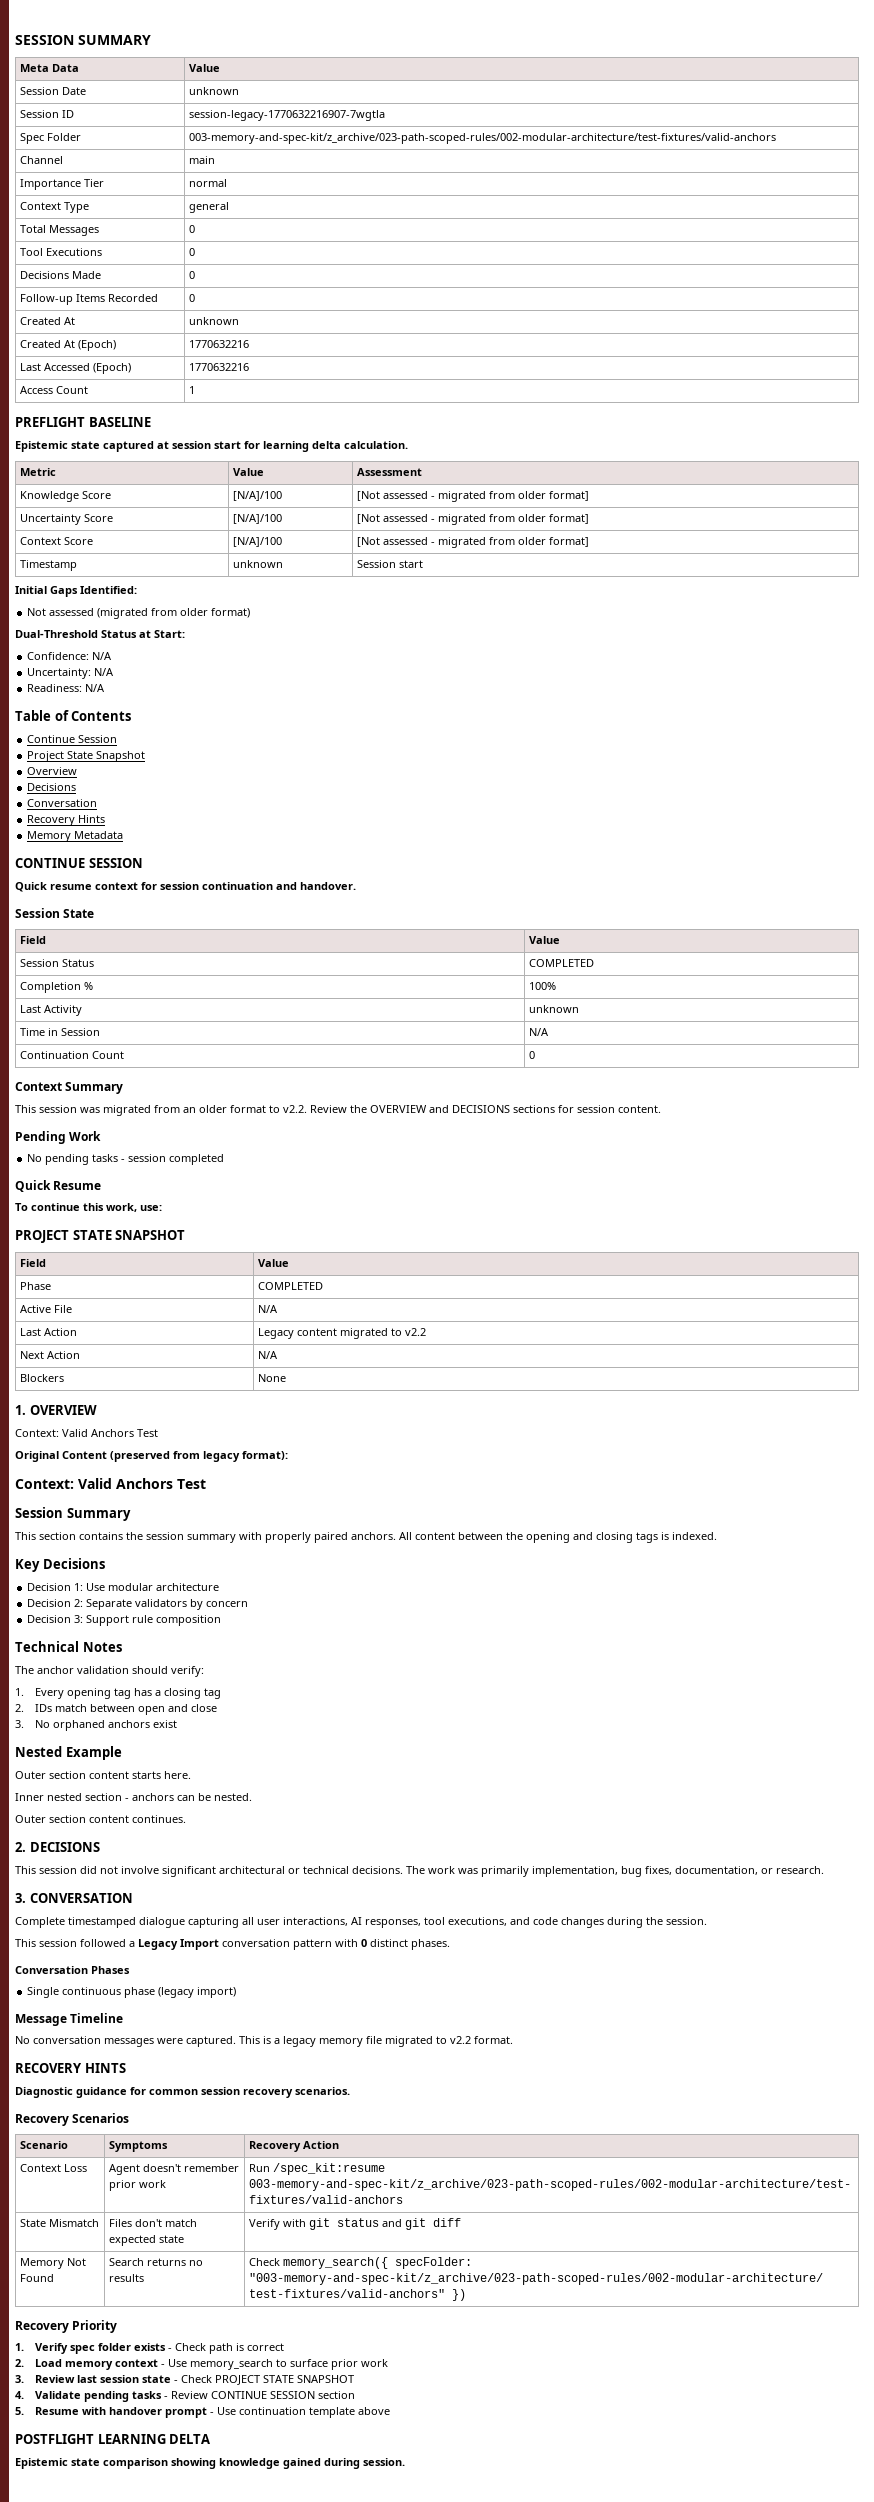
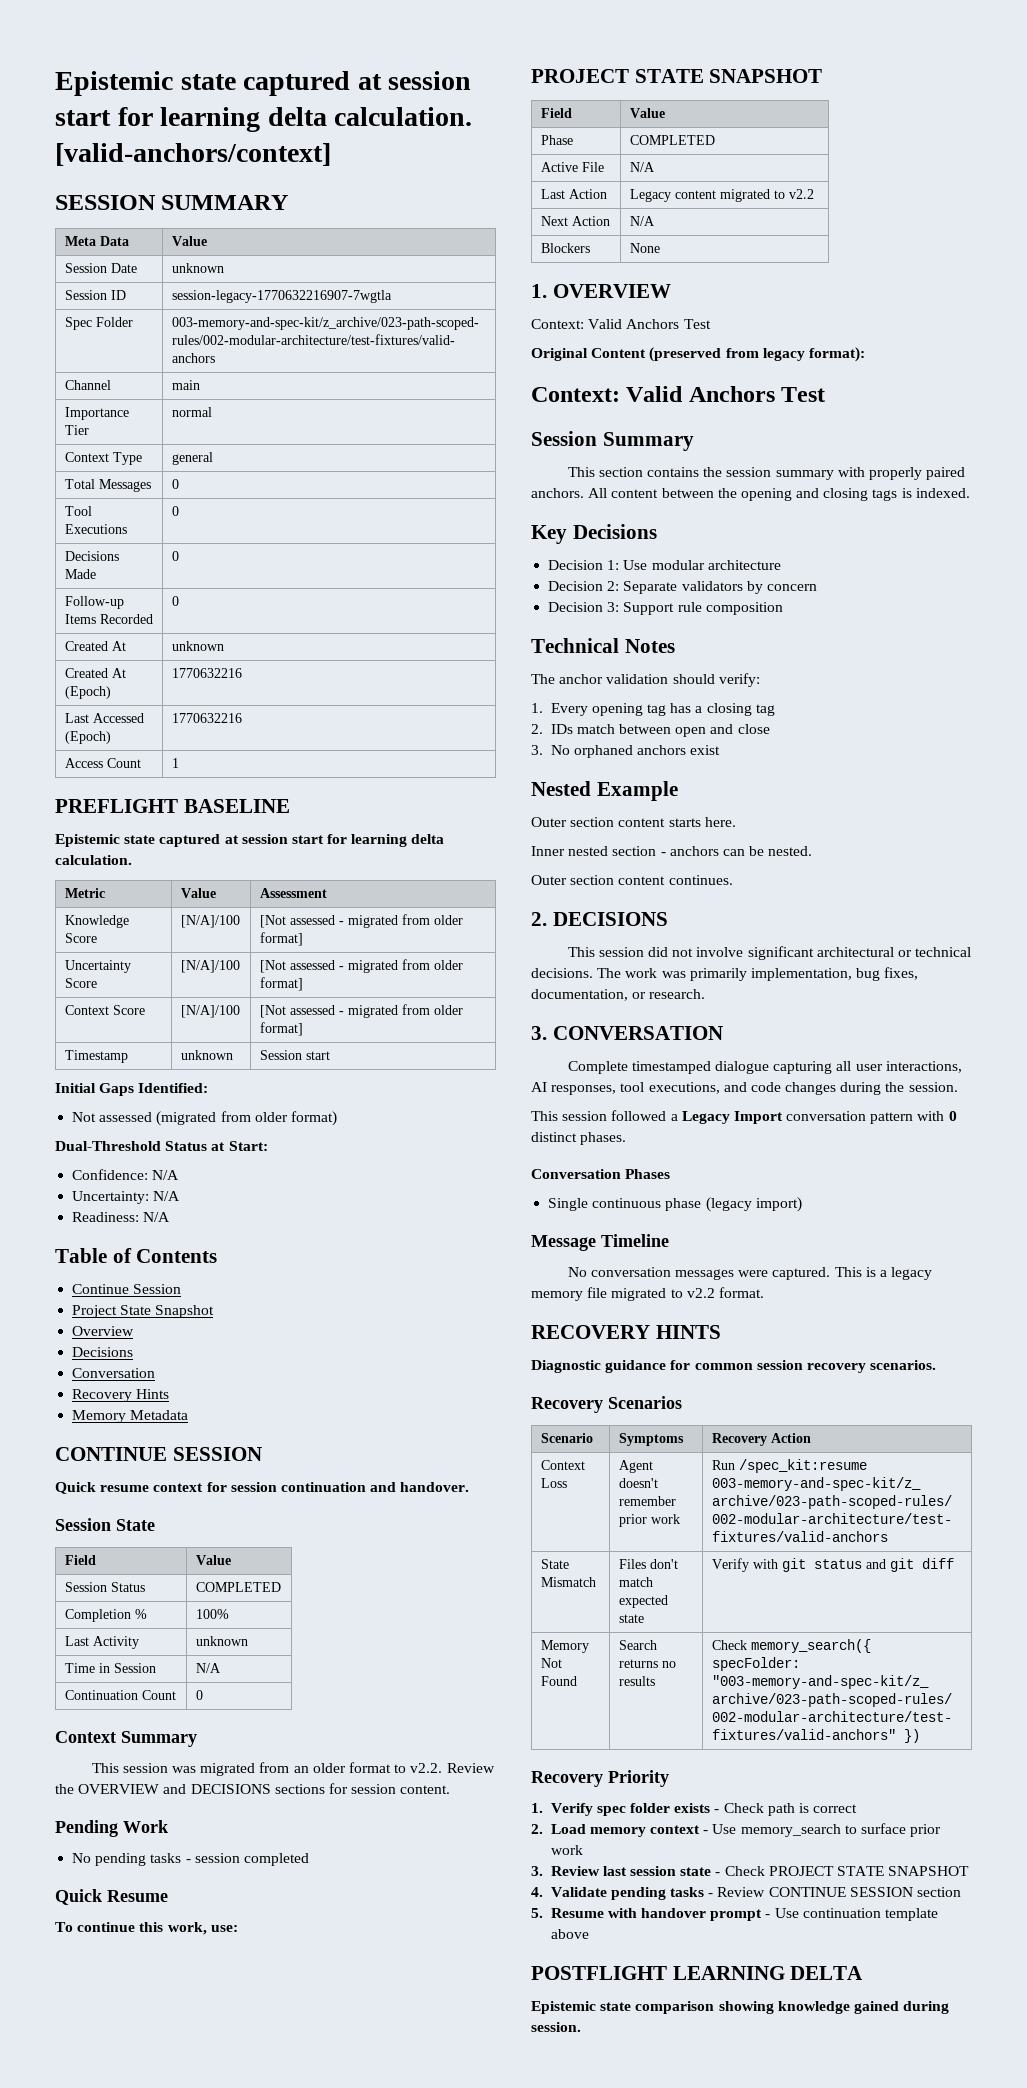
+ Epistemic state captured at session start for learning delta calculation. [valid-anchors/context]

